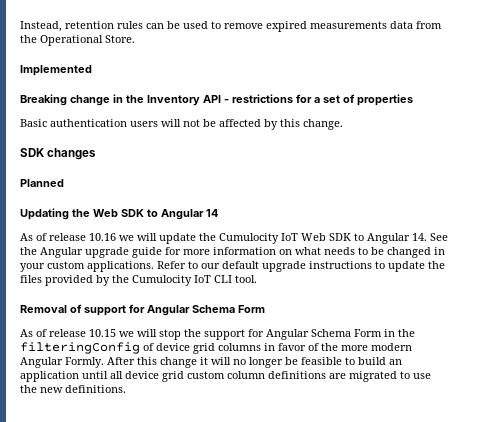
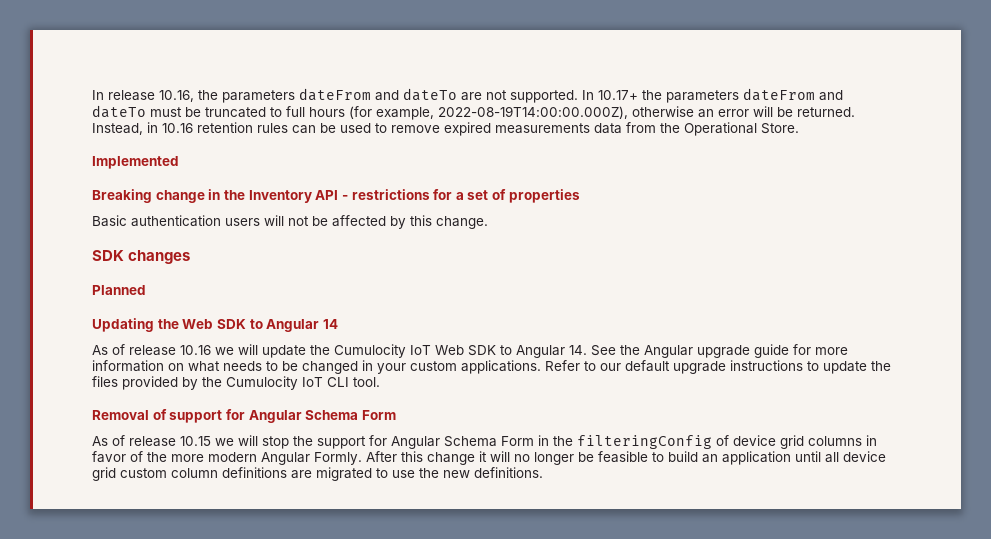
- Instead, retention rules can be used to remove expired measurements data from the Operational Store.
+ In release 10.16, the parameters dateFrom and dateTo are not supported. In 10.17+ the parameters dateFrom and dateTo must be truncated to full hours (for example, 2022-08-19T14:00:00.000Z), otherwise an error will be returned. Instead, in 10.16 retention rules can be used to remove expired measurements data from the Operational Store.

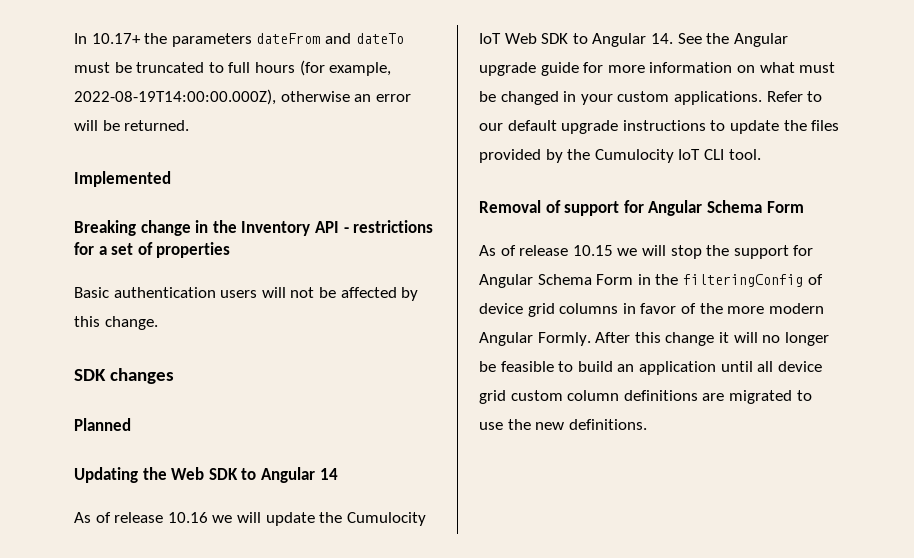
- In release 10.16, the parameters dateFrom and dateTo are not supported. In 10.17+ the parameters dateFrom and dateTo must be truncated to full hours (for example, 2022-08-19T14:00:00.000Z), otherwise an error will be returned. Instead, in 10.16 retention rules can be used to remove expired measurements data from the Operational Store.
+ In 10.17+ the parameters dateFrom and dateTo must be truncated to full hours (for example, 2022-08-19T14:00:00.000Z), otherwise an error will be returned.
- As of release 10.16 we will update the Cumulocity IoT Web SDK to Angular 14. See the Angular upgrade guide for more information on what needs to be changed in your custom applications.
+ As of release 10.16 we will update the Cumulocity IoT Web SDK to Angular 14. See the Angular upgrade guide for more information on what must be changed in your custom applications.

